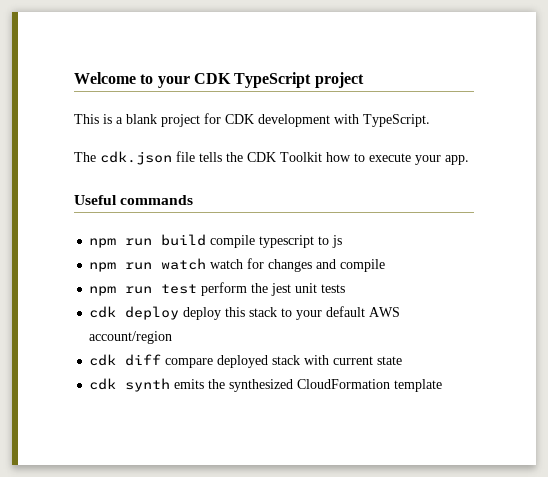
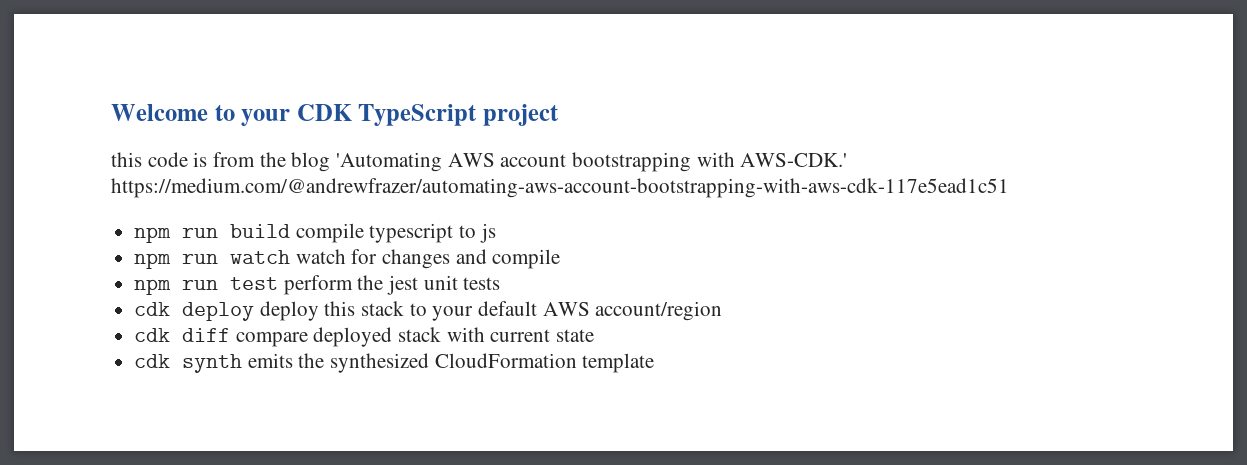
- This is a blank project for CDK development with TypeScript.
- The cdk.json file tells the CDK Toolkit how to execute your app.
- Useful commands
+ this code is from the blog 'Automating AWS account bootstrapping with AWS-CDK.' https://medium.com/@andrewfrazer/automating-aws-account-bootstrapping-with-aws-cdk-117e5ead1c51

